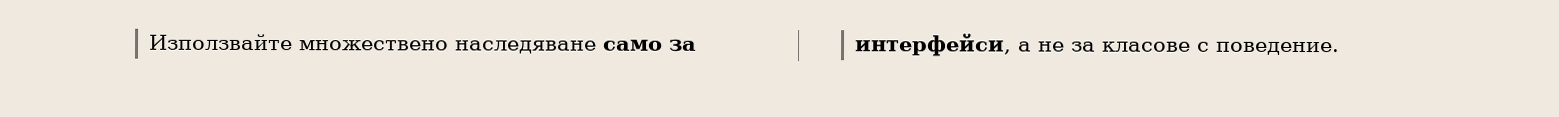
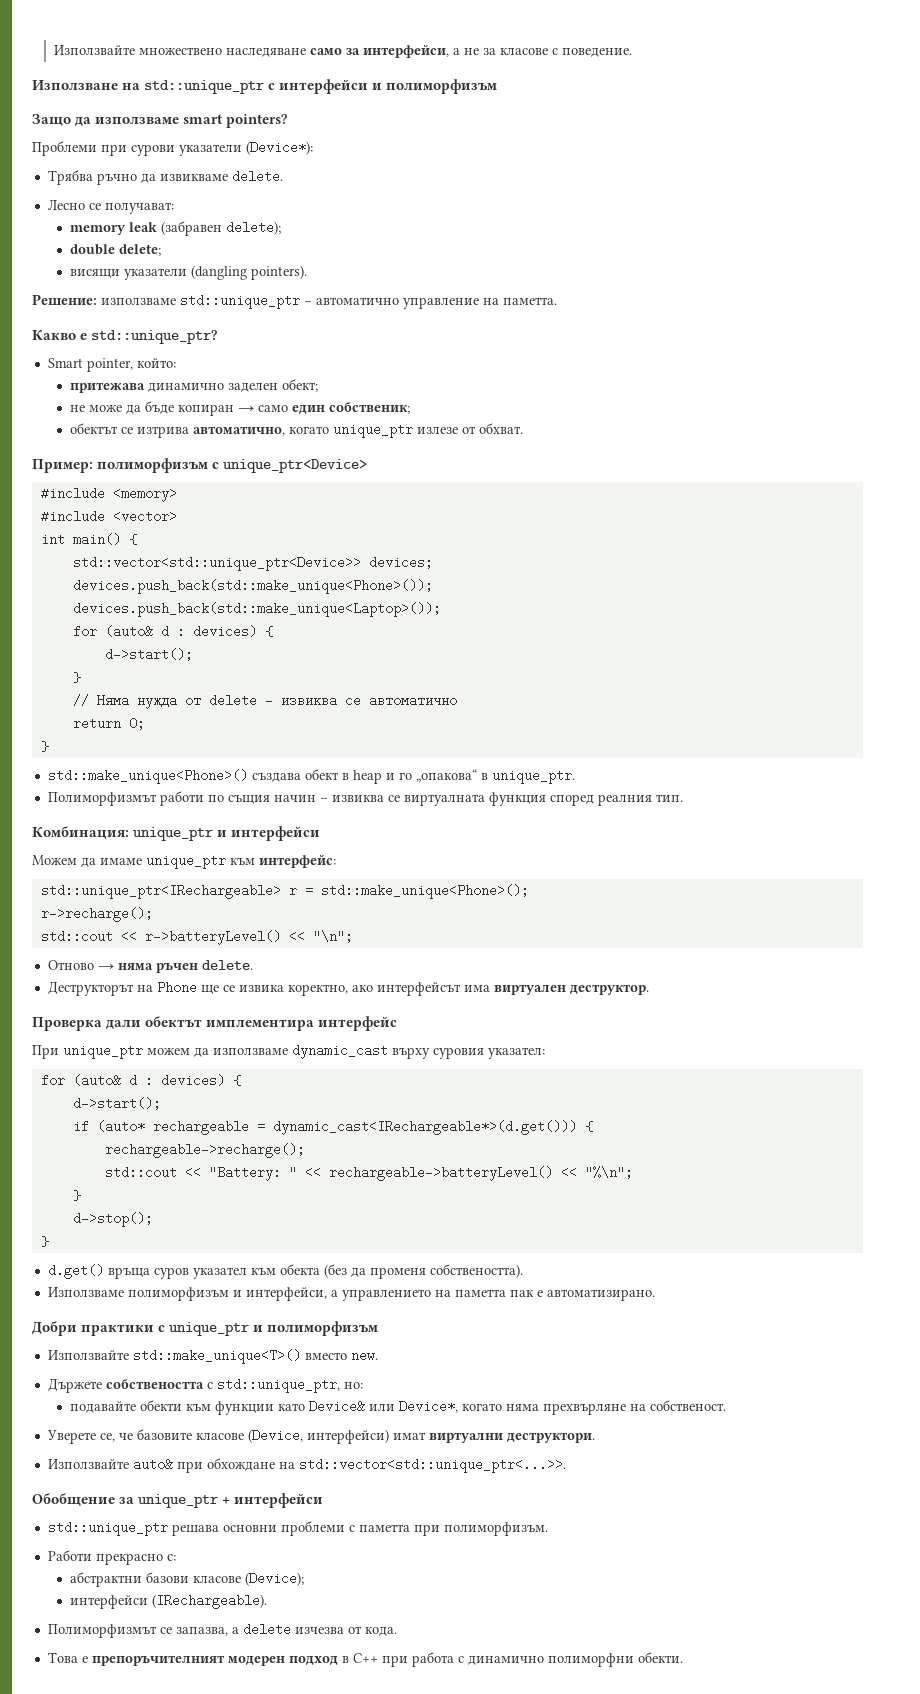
+ Използване на std::unique_ptr с интерфейси и полиморфизъм
+ Защо да използваме smart pointers?
+ Проблеми при сурови указатели (Device*):
+ Трябва ръчно да извикваме delete.
+ Лесно се получават:
+ memory leak (забравен delete);
+ double delete;
+ висящи указатели (dangling pointers).
+ Решение: използваме std::unique_ptr – автоматично управление на паметта.
+ Какво е std::unique_ptr?
+ Smart pointer, който:
+ притежава динамично заделен обект;
+ не може да бъде копиран → само един собственик;
+ обектът се изтрива автоматично, когато unique_ptr излезе от обхват.
+ Пример: полиморфизъм с unique_ptr<Device>
+ #include <memory>
+ #include <vector>
+ int main() {
+ std::vector<std::unique_ptr<Device>> devices;
+ devices.push_back(std::make_unique<Phone>());
+ devices.push_back(std::make_unique<Laptop>());
+ for (auto& d : devices) {
+ d->start();
+ }
+ // Няма нужда от delete – извиква се автоматично
+ return 0;
+ }
+ std::make_unique<Phone>() създава обект в heap и го „опакова“ в unique_ptr.
+ Полиморфизмът работи по същия начин – извиква се виртуалната функция според реалния тип.
+ Комбинация: unique_ptr и интерфейси
+ Можем да имаме unique_ptr към интерфейс:
+ std::unique_ptr<IRechargeable> r = std::make_unique<Phone>();
+ r->recharge();
+ std::cout << r->batteryLevel() << "\n";
+ Отново → няма ръчен delete.
+ Деструкторът на Phone ще се извика коректно, ако интерфейсът има виртуален деструктор.
+ Проверка дали обектът имплементира интерфейс
+ При unique_ptr можем да използваме dynamic_cast върху суровия указател:
+ for (auto& d : devices) {
+ d->start();
+ if (auto* rechargeable = dynamic_cast<IRechargeable*>(d.get())) {
+ rechargeable->recharge();
+ std::cout << "Battery: " << rechargeable->batteryLevel() << "%\n";
+ }
+ d->stop();
+ }
+ d.get() връща суров указател към обекта (без да променя собствеността).
+ Използваме полиморфизъм и интерфейси, а управлението на паметта пак е автоматизирано.
+ Добри практики с unique_ptr и полиморфизъм
+ Използвайте std::make_unique<T>() вместо new.
+ Държете собствеността с std::unique_ptr, но:
+ подавайте обекти към функции като Device& или Device*, когато няма прехвърляне на собственост.
+ Уверете се, че базовите класове (Device, интерфейси) имат виртуални деструктори.
+ Използвайте auto& при обхождане на std::vector<std::unique_ptr<...>>.
+ Обобщение за unique_ptr + интерфейси
+ std::unique_ptr решава основни проблеми с паметта при полиморфизъм.
+ Работи прекрасно с:
+ абстрактни базови класове (Device);
+ интерфейси (IRechargeable).
+ Полиморфизмът се запазва, а delete изчезва от кода.
+ Това е препоръчителният модерен подход в C++ при работа с динамично полиморфни обекти.

